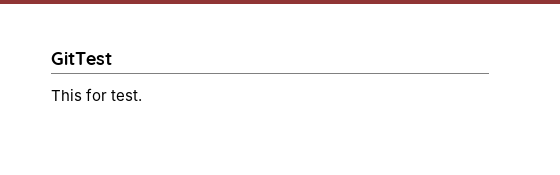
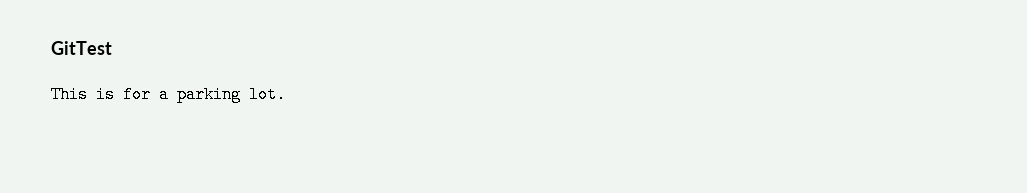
- This for test.
+ This is for a parking lot.

